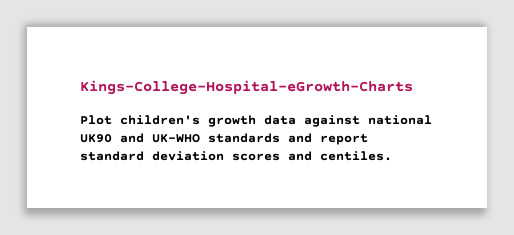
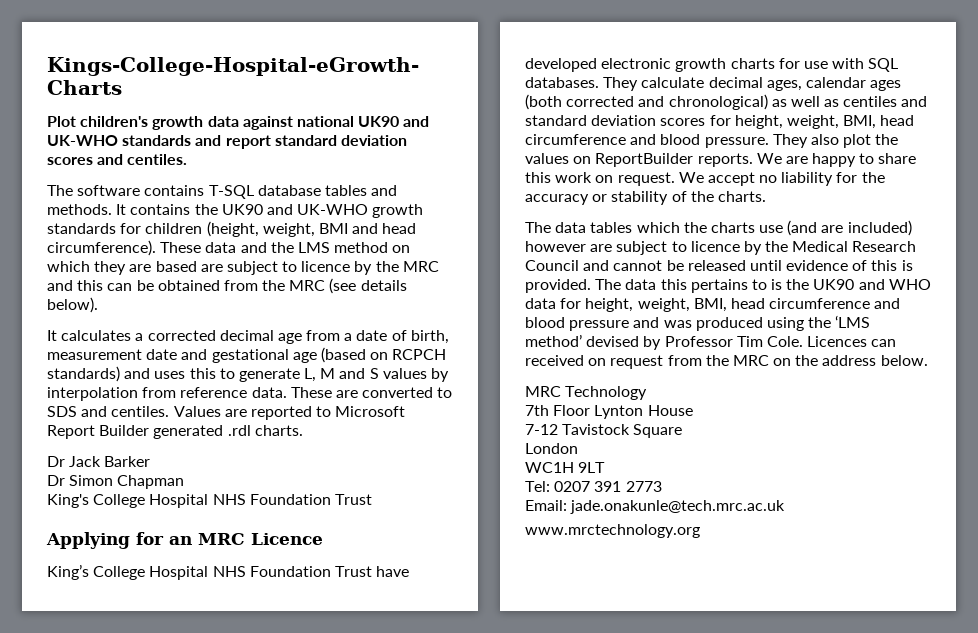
+ The software contains T-SQL database tables and methods. It contains the UK90 and UK-WHO growth standards for children (height, weight, BMI and head circumference). These data and the LMS method on which they are based are subject to licence by the MRC and this can be obtained from the MRC (see details below).
+ It calculates a corrected decimal age from a date of birth, measurement date and gestational age (based on RCPCH standards) and uses this to generate L, M and S values by interpolation from reference data. These are converted to SDS and centiles. Values are reported to Microsoft Report Builder generated .rdl charts.
+ Dr Jack Barker
+ Dr Simon Chapman
+ King's College Hospital NHS Foundation Trust
+ Applying for an MRC Licence
+ King’s College Hospital NHS Foundation Trust have developed electronic growth charts for use with SQL databases. They calculate decimal ages, calendar ages (both corrected and chronological) as well as centiles and standard deviation scores for height, weight, BMI, head circumference and blood pressure. They also plot the values on ReportBuilder reports. We are happy to share this work on request. We accept no liability for the accuracy or stability of the charts.
+ The data tables which the charts use (and are included) however are subject to licence by the Medical Research Council and cannot be released until evidence of this is provided. The data this pertains to is the UK90 and WHO data for height, weight, BMI, head circumference and blood pressure and was produced using the ‘LMS method’ devised by Professor Tim Cole. Licences can received on request from the MRC on the address below.
+ MRC Technology
+ 7th Floor Lynton House
+ 7-12 Tavistock Square
+ London
+ WC1H 9LT
+ Tel: 0207 391 2773
+ Email: jade.onakunle@tech.mrc.ac.uk
+ www.mrctechnology.org

